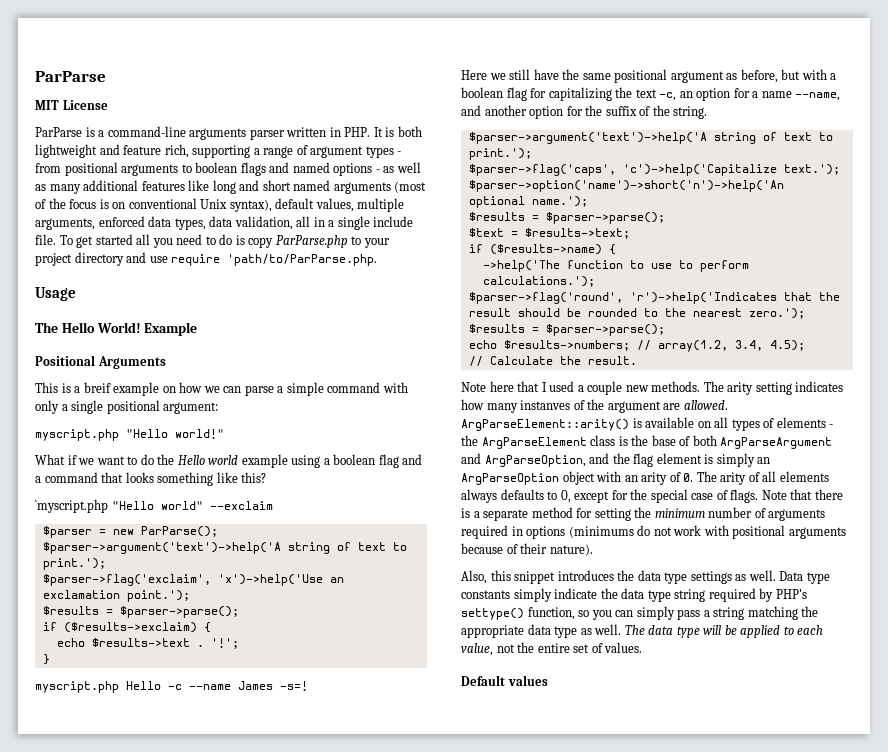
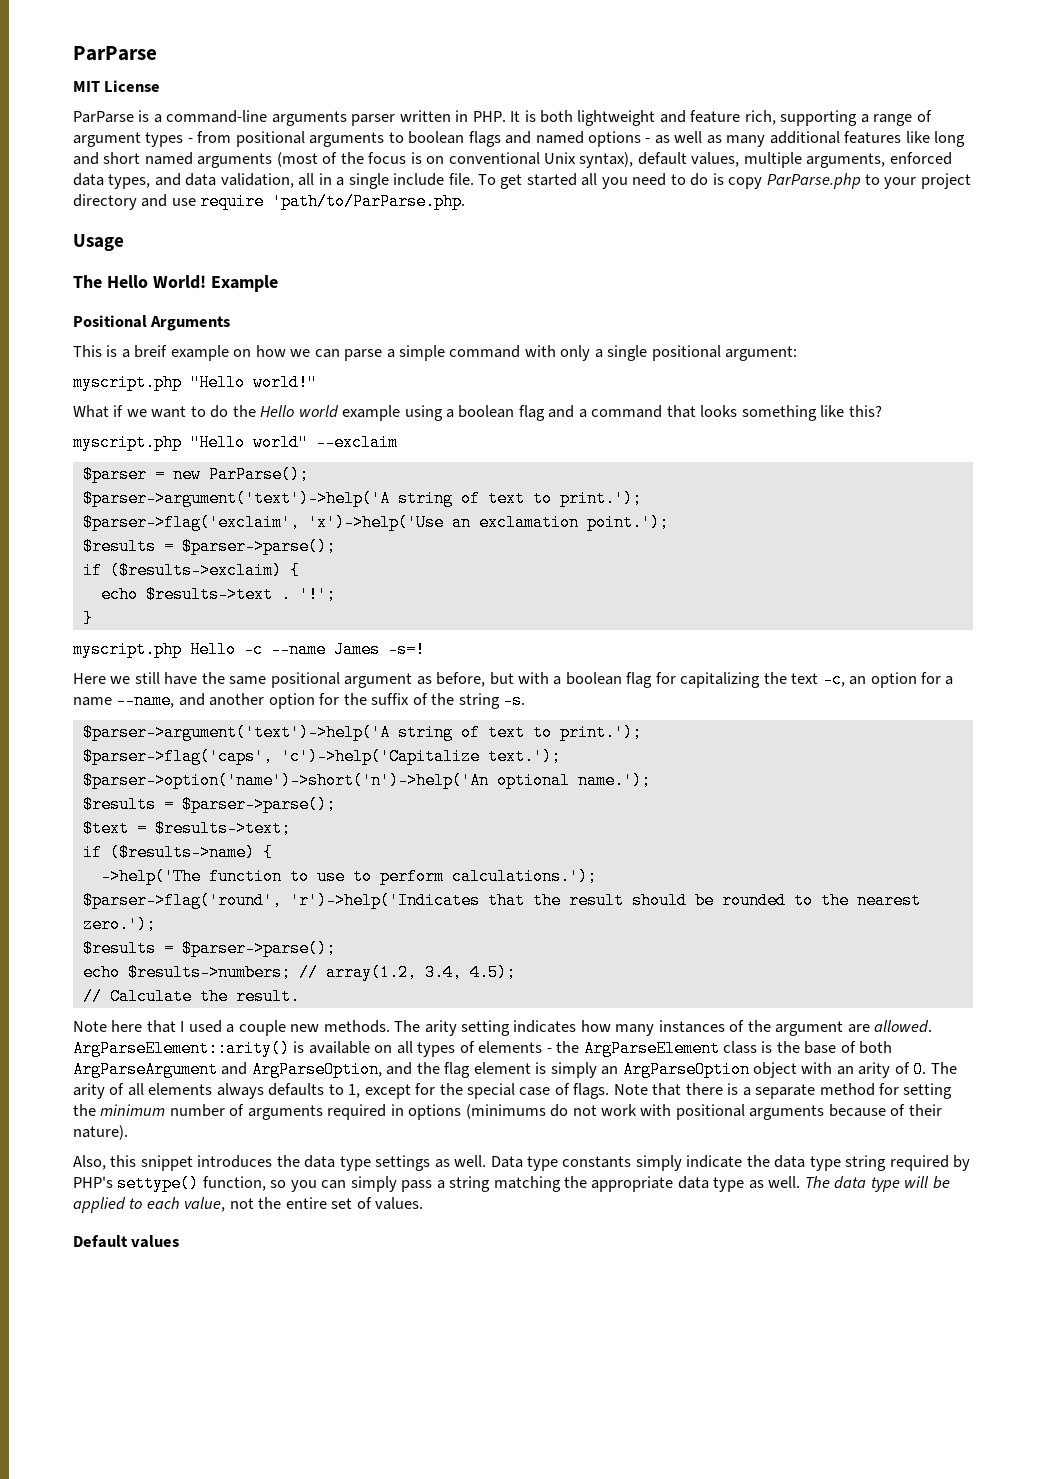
- ParParse is a command-line arguments parser written in PHP. It is both lightweight and feature rich, supporting a range of argument types - from positional arguments to boolean flags and named options - as well as many additional features like long and short named arguments (most of the focus is on conventional Unix syntax), default values, multiple arguments, enforced data types, data validation, all in a single include file.
+ ParParse is a command-line arguments parser written in PHP. It is both lightweight and feature rich, supporting a range of argument types - from positional arguments to boolean flags and named options - as well as many additional features like long and short named arguments (most of the focus is on conventional Unix syntax), default values, multiple arguments, enforced data types, and data validation, all in a single include file.
- `myscript.php "Hello world" --exclaim
+ myscript.php "Hello world" --exclaim
- Here we still have the same positional argument as before, but with a boolean flag for capitalizing the text -c, an option for a name --name, and another option for the suffix of the string.
+ Here we still have the same positional argument as before, but with a boolean flag for capitalizing the text -c, an option for a name --name, and another option for the suffix of the string -s.
- The arity setting indicates how many instanves of the argument are allowed.
+ The arity setting indicates how many instances of the argument are allowed.
- ArgParseElement::arity() is available on all types of elements - the ArgParseElement class is the base of both ArgParseArgument and ArgParseOption, and the flag element is simply an ArgParseOption object with an arity of 0. The arity of all elements always defaults to 0, except for the special case of flags.
+ ArgParseElement::arity() is available on all types of elements - the ArgParseElement class is the base of both ArgParseArgument and ArgParseOption, and the flag element is simply an ArgParseOption object with an arity of 0. The arity of all elements always defaults to 1, except for the special case of flags.

